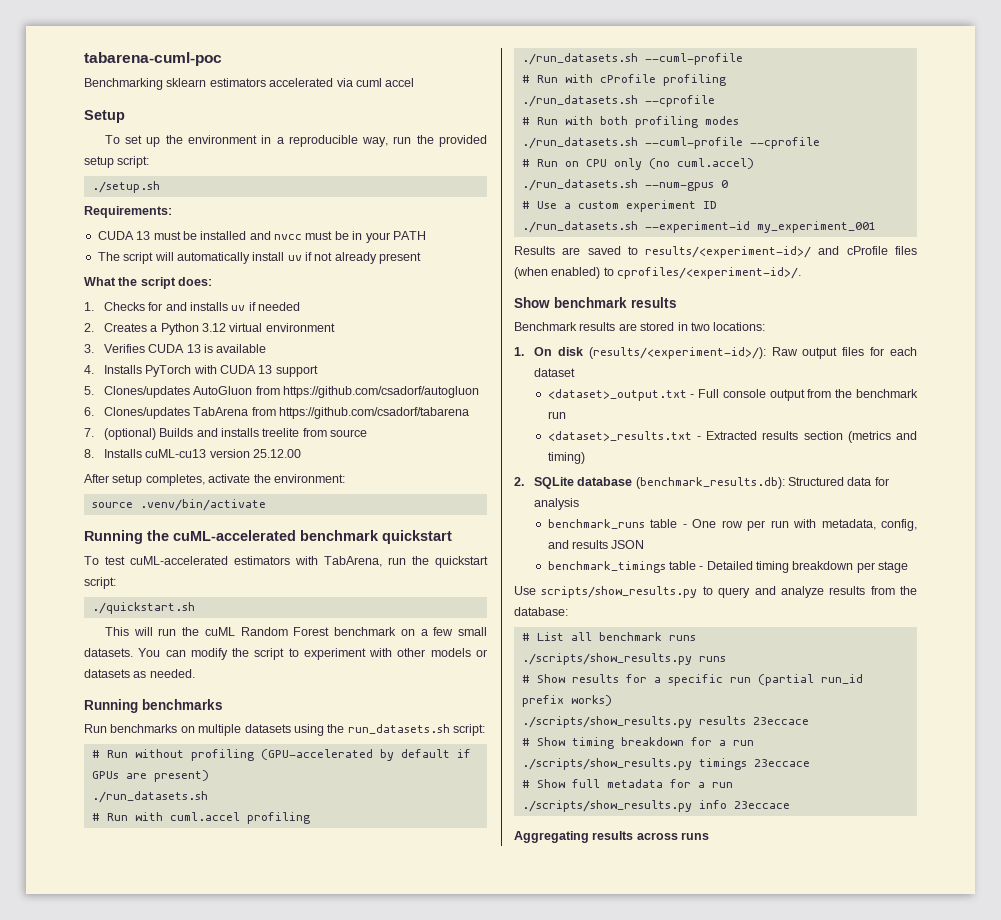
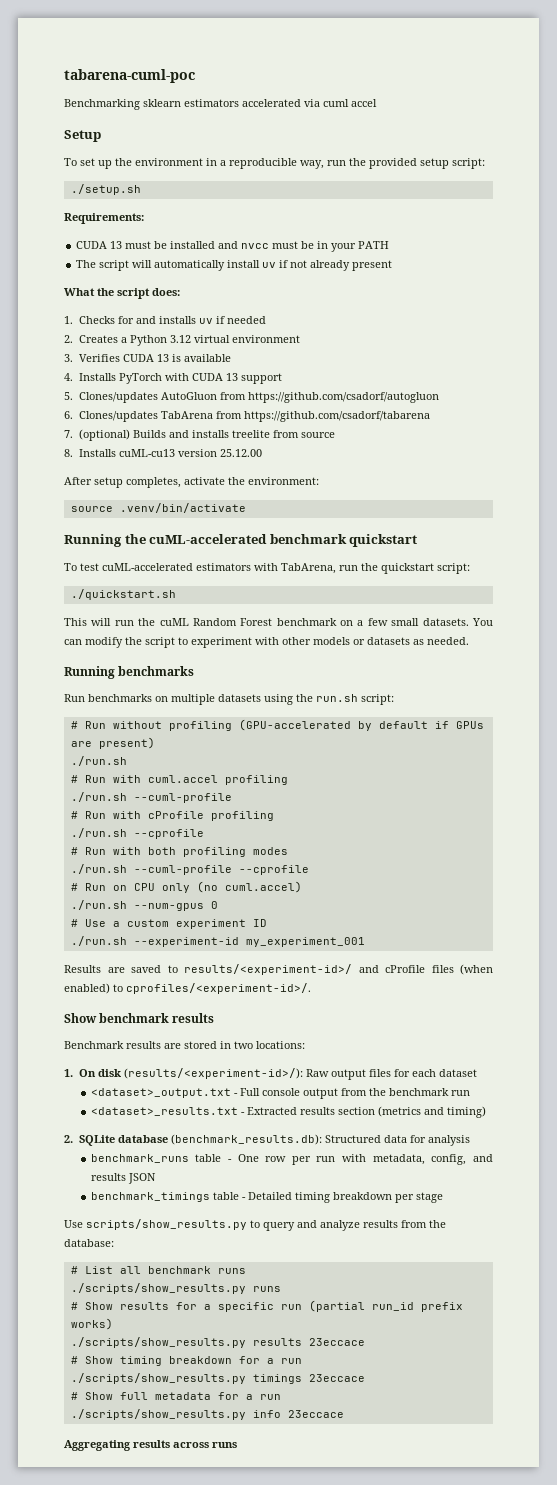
- Run benchmarks on multiple datasets using the run_datasets.sh script:
+ Run benchmarks on multiple datasets using the run.sh script:
  # Run without profiling (GPU-accelerated by default if GPUs are present)
- ./run_datasets.sh
+ ./run.sh
  # Run with cuml.accel profiling
- ./run_datasets.sh --cuml-profile
+ ./run.sh --cuml-profile
- ./run_datasets.sh --cprofile
+ ./run.sh --cprofile
- ./run_datasets.sh --cuml-profile --cprofile
+ ./run.sh --cuml-profile --cprofile
- ./run_datasets.sh --num-gpus 0
+ ./run.sh --num-gpus 0
- ./run_datasets.sh --experiment-id my_experiment_001
+ ./run.sh --experiment-id my_experiment_001

